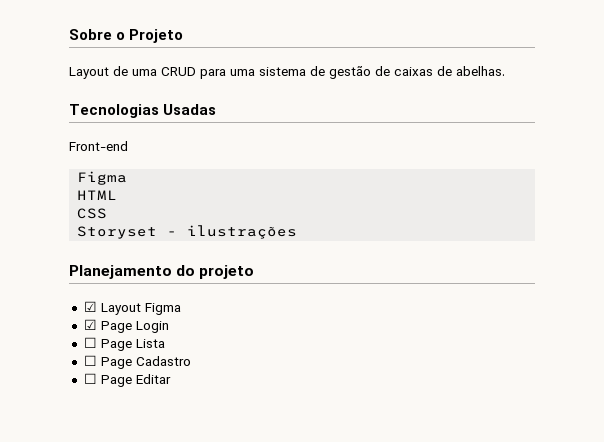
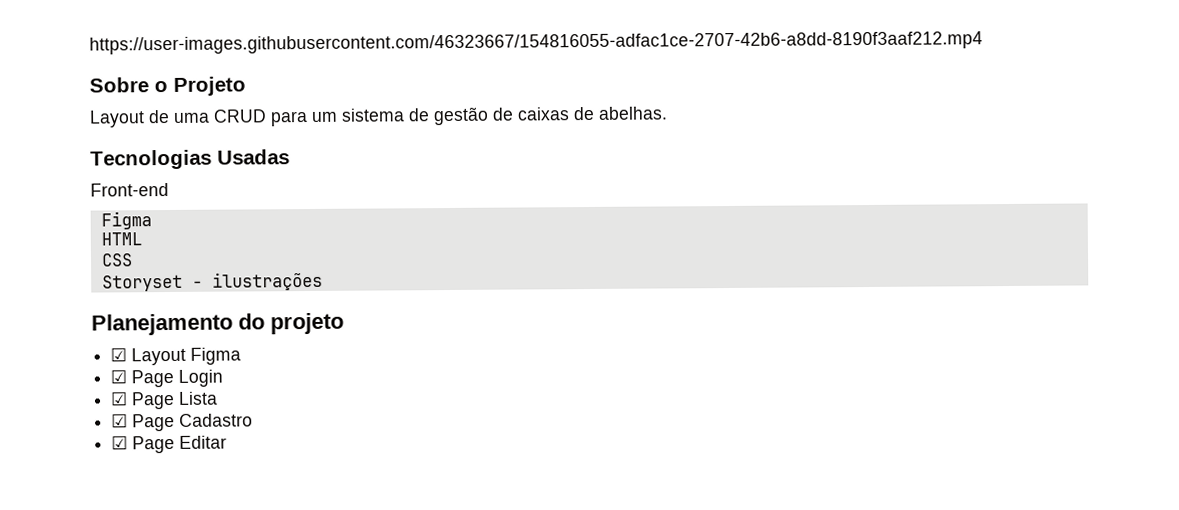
+ https://user-images.githubusercontent.com/46323667/154816055-adfac1ce-2707-42b6-a8dd-8190f3aaf212.mp4
- Layout de uma CRUD para uma sistema de gestão de caixas de abelhas.
+ Layout de uma CRUD para um sistema de gestão de caixas de abelhas.
- ☐ Page Lista
+ ☑ Page Lista
- ☐ Page Cadastro
+ ☑ Page Cadastro
- ☐ Page Editar
+ ☑ Page Editar

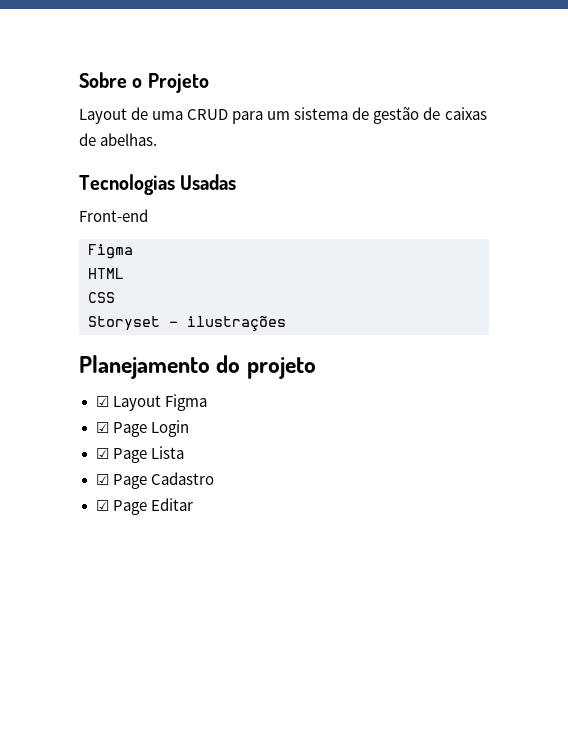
- https://user-images.githubusercontent.com/46323667/154816055-adfac1ce-2707-42b6-a8dd-8190f3aaf212.mp4

